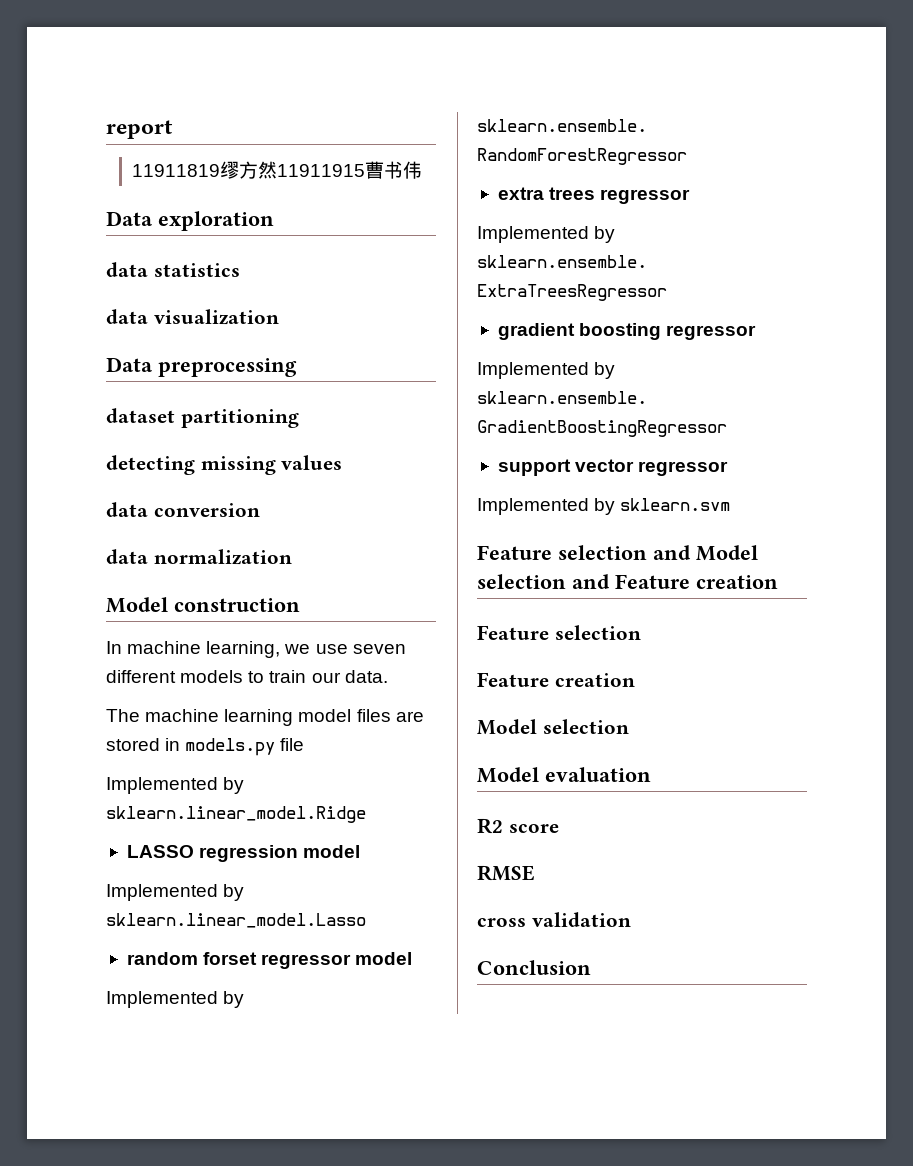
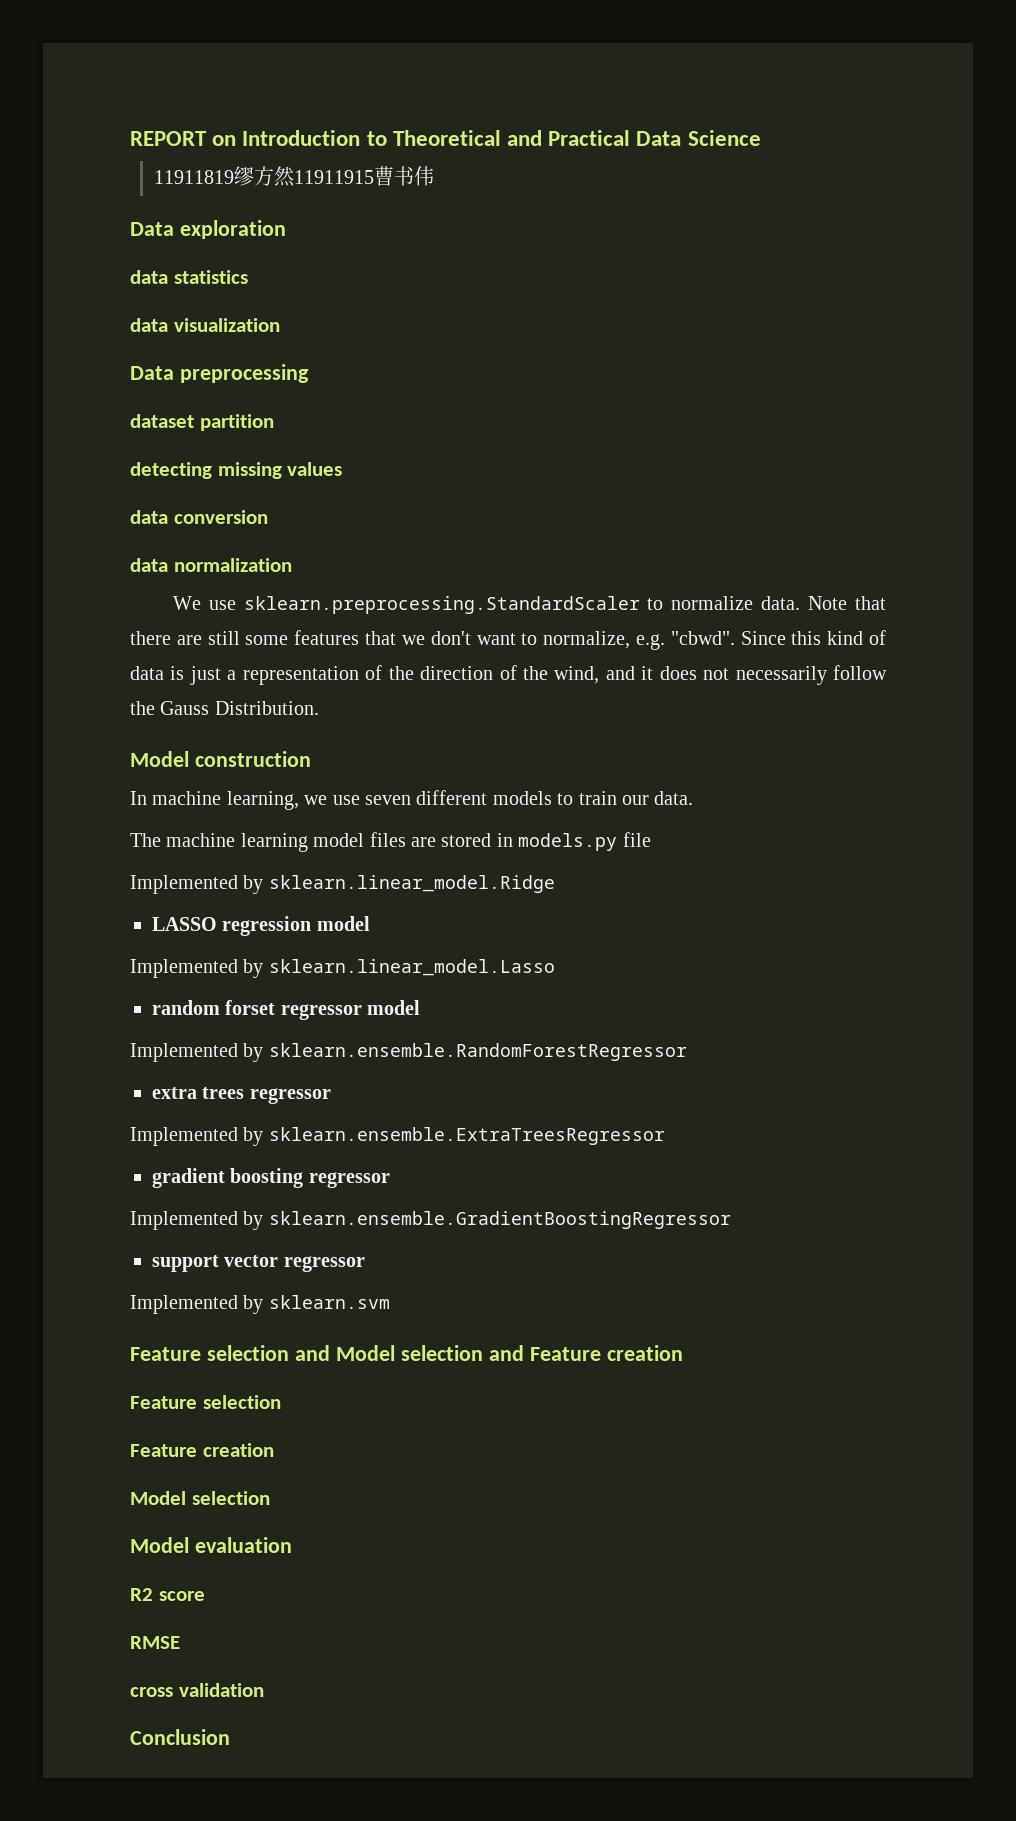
- report
+ REPORT on Introduction to Theoretical and Practical Data Science
- dataset partitioning
+ dataset partition
+ We use sklearn.preprocessing.StandardScaler to normalize data. Note that there are still some features that we don't want to normalize, e.g. "cbwd". Since this kind of data is just a representation of the direction of the wind, and it does not necessarily follow the Gauss Distribution.

